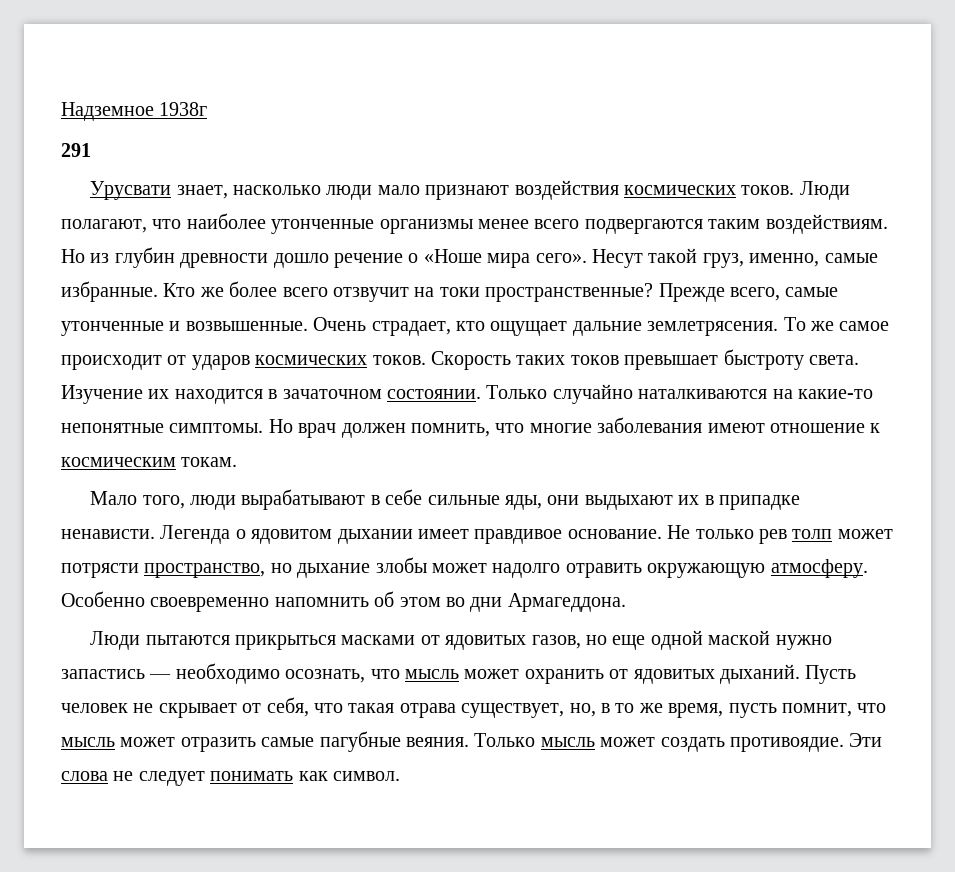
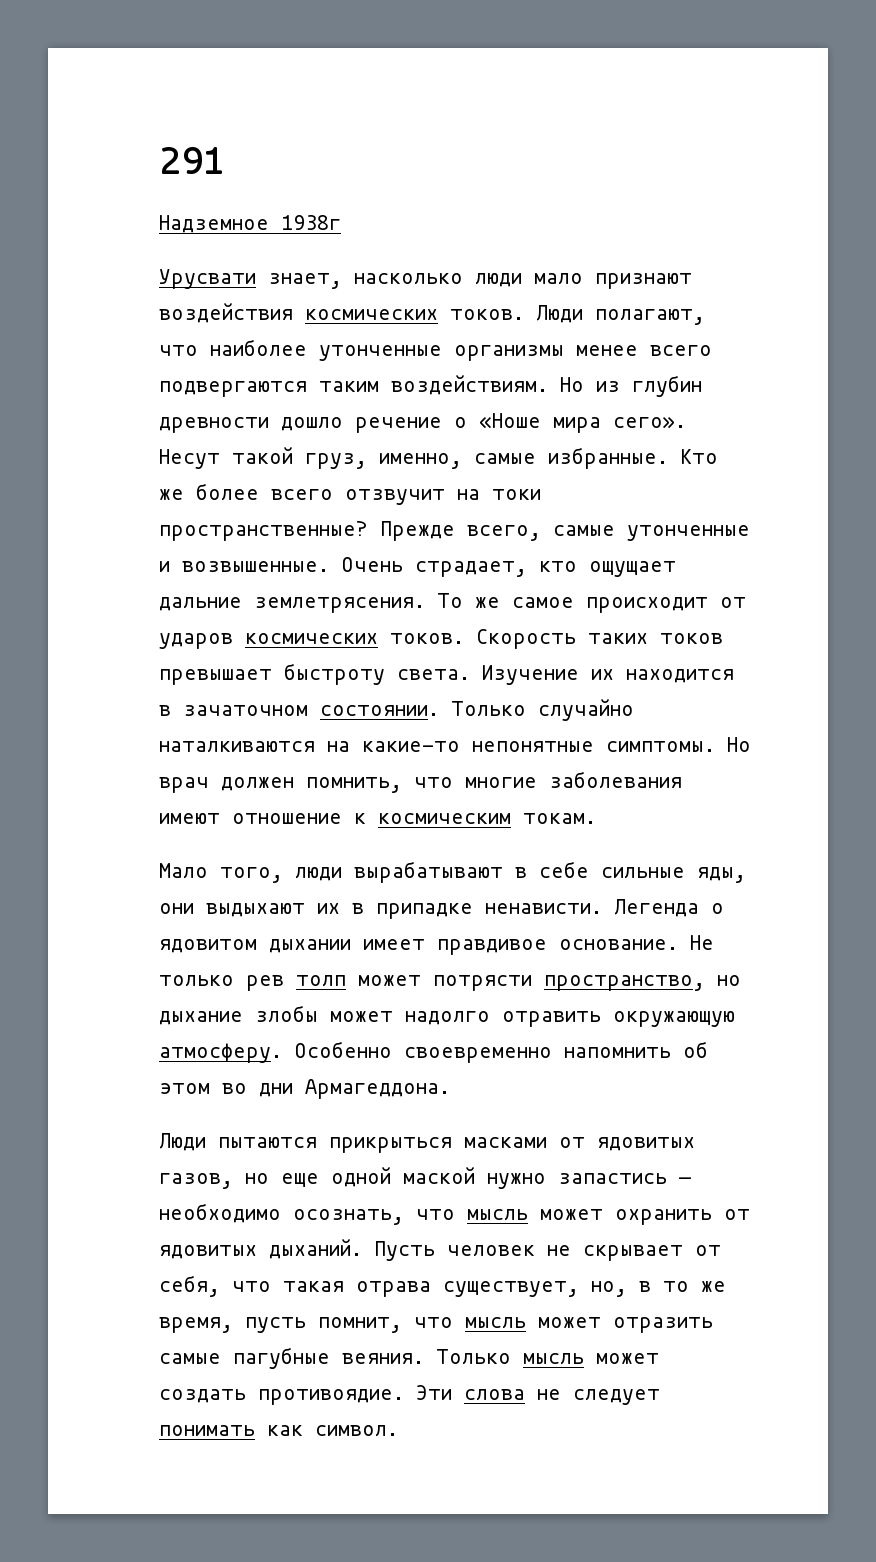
+ 291
- 291

